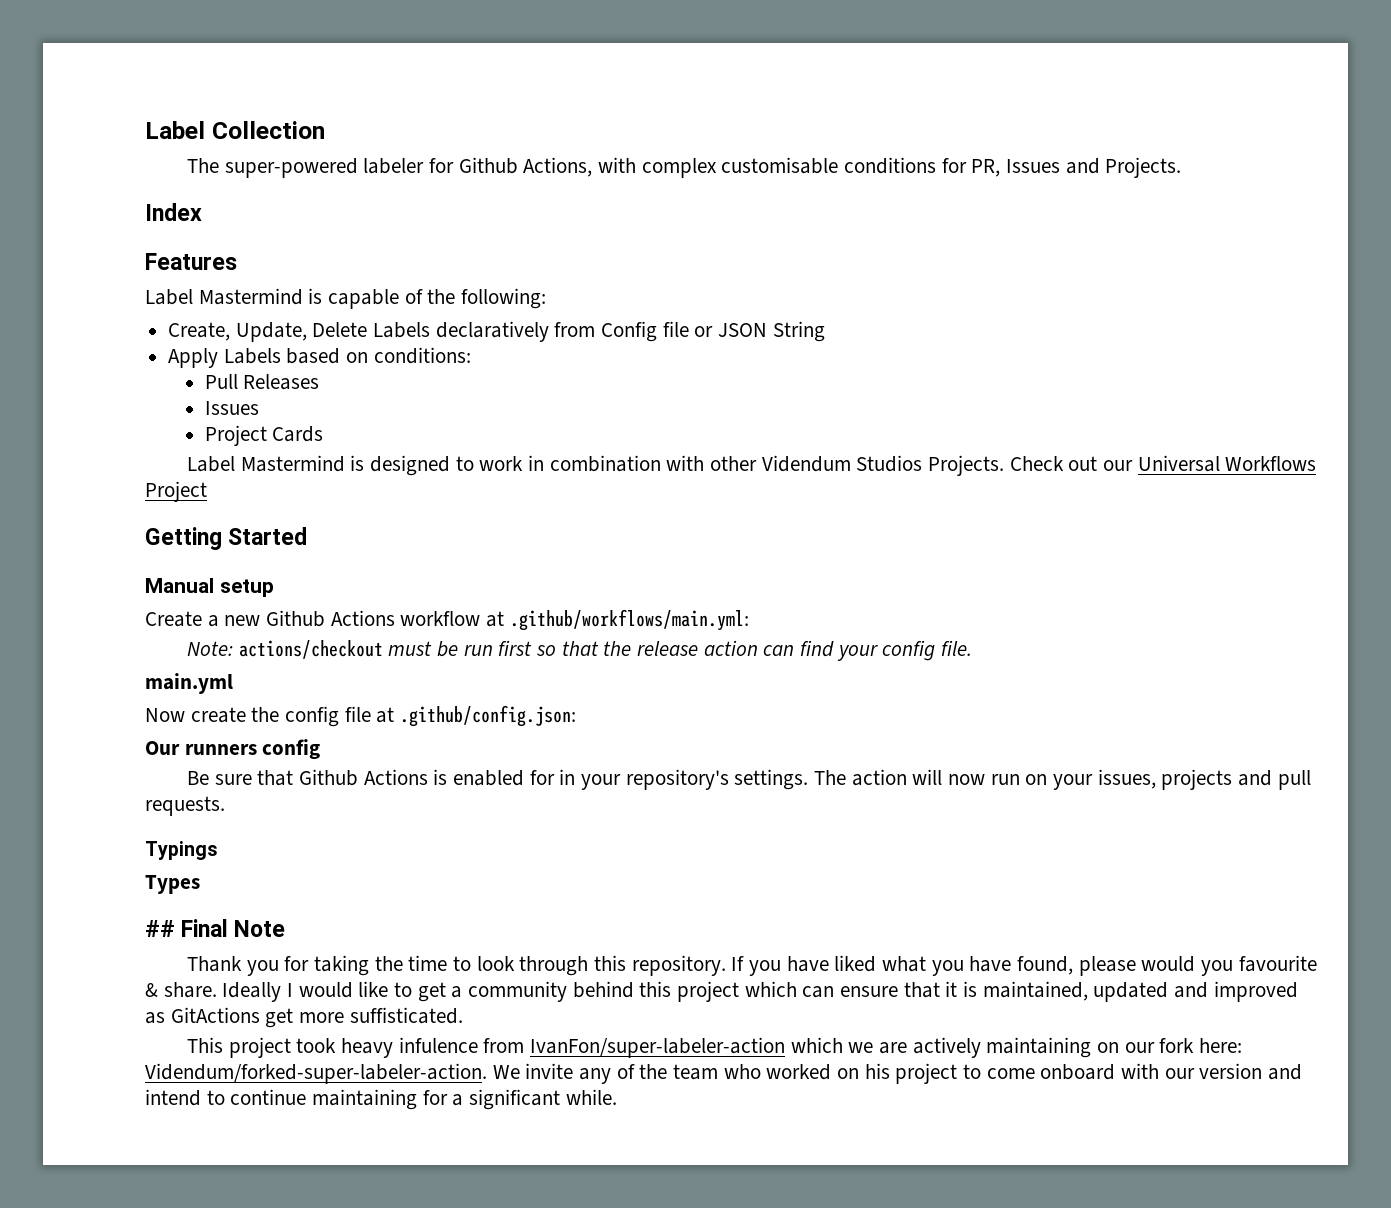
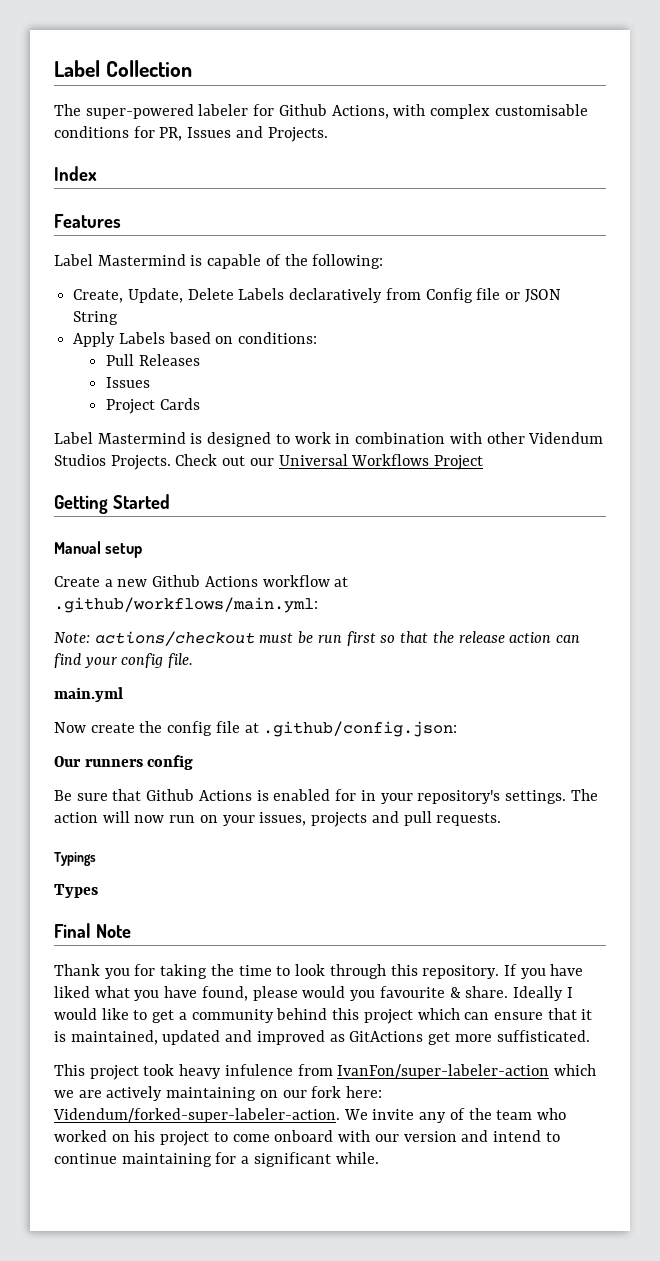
- ## Final Note
+ Final Note

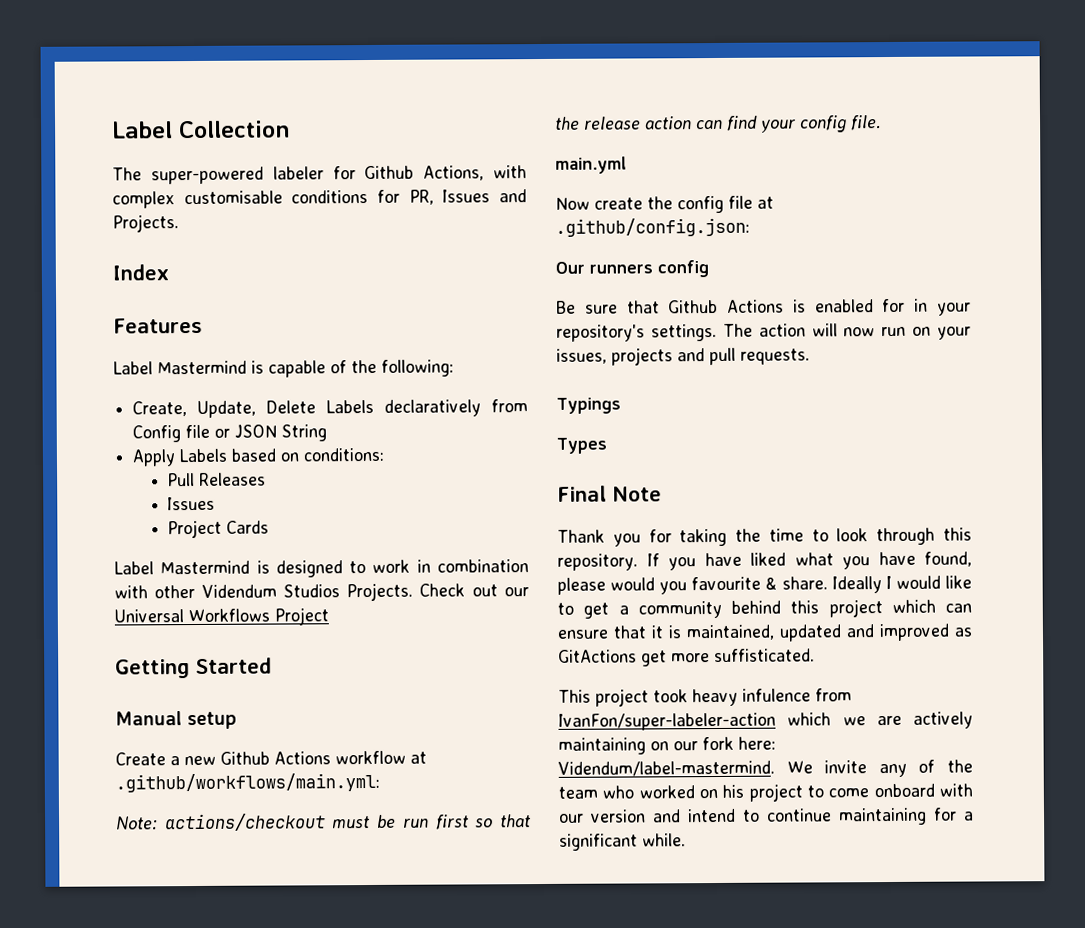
- This project took heavy infulence from IvanFon/super-labeler-action which we are actively maintaining on our fork here: Videndum/forked-super-labeler-action.
+ This project took heavy infulence from IvanFon/super-labeler-action which we are actively maintaining on our fork here: Videndum/label-mastermind.

